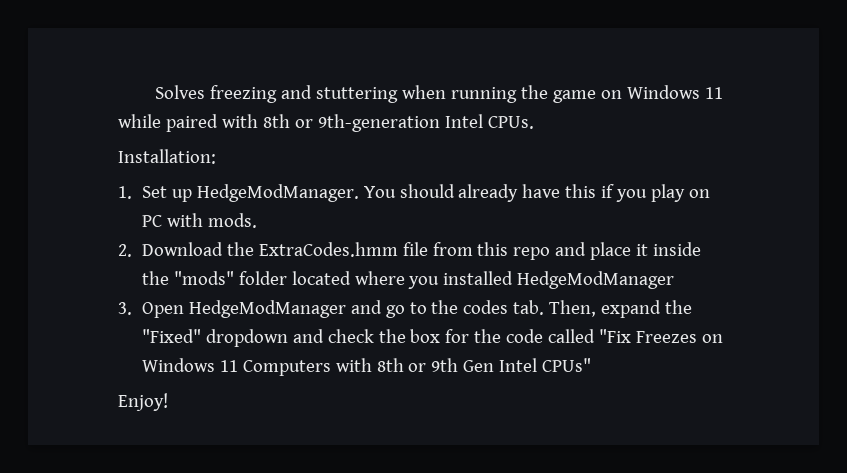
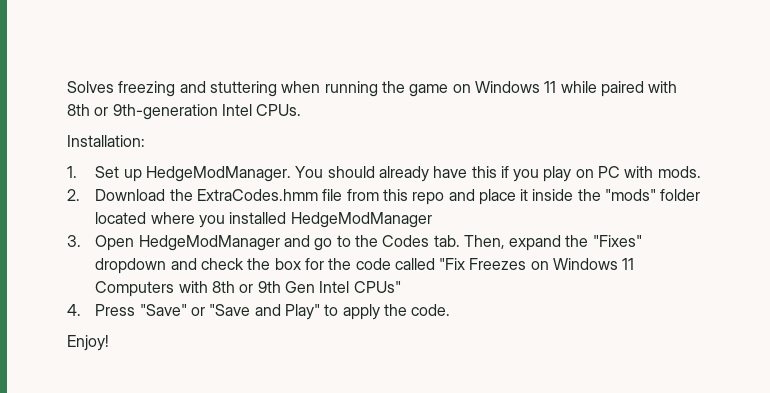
- 3. Open HedgeModManager and go to the codes tab. Then, expand the "Fixed" dropdown and check the box for the code called "Fix Freezes on Windows 11 Computers with 8th or 9th Gen Intel CPUs"
+ 3. Open HedgeModManager and go to the Codes tab. Then, expand the "Fixes" dropdown and check the box for the code called "Fix Freezes on Windows 11 Computers with 8th or 9th Gen Intel CPUs"
+ 4. Press "Save" or "Save and Play" to apply the code.

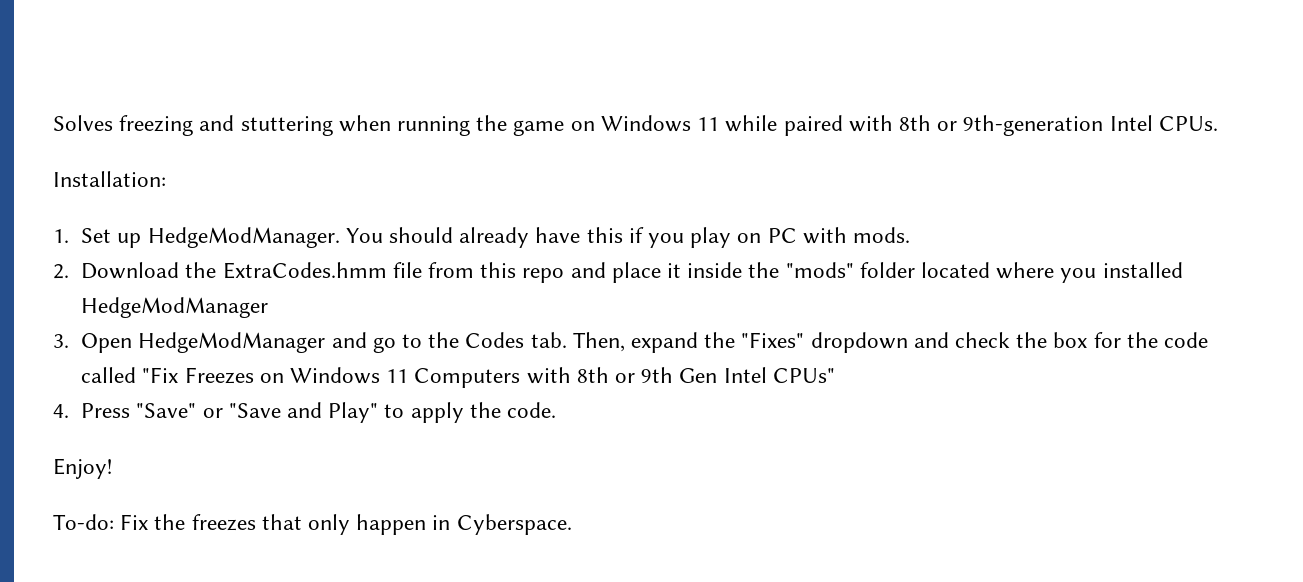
+ To-do: Fix the freezes that only happen in Cyberspace.

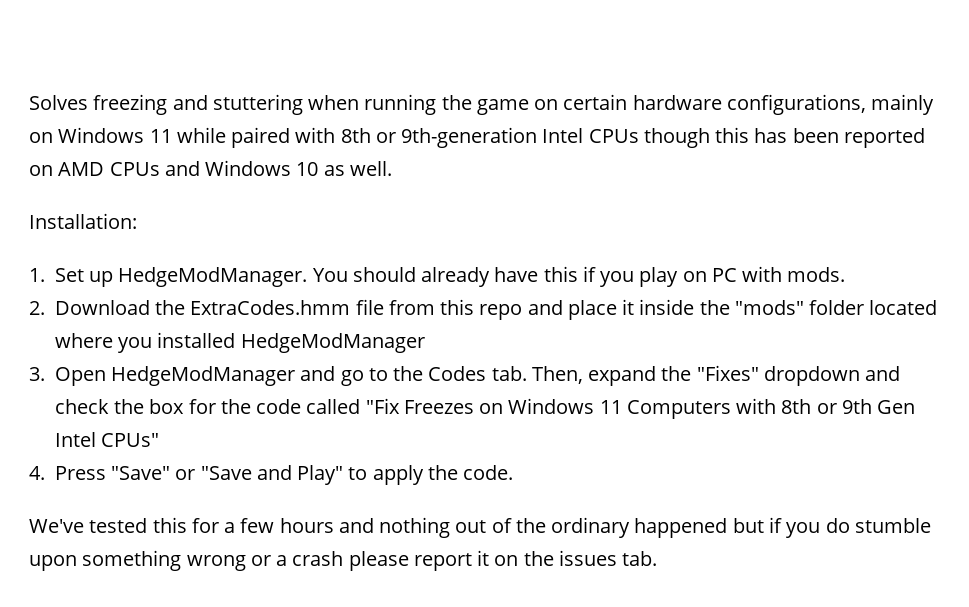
- Solves freezing and stuttering when running the game on Windows 11 while paired with 8th or 9th-generation Intel CPUs.
+ Solves freezing and stuttering when running the game on certain hardware configurations, mainly on Windows 11 while paired with 8th or 9th-generation Intel CPUs though this has been reported on AMD CPUs and Windows 10 as well.
- Enjoy!
- To-do: Fix the freezes that only happen in Cyberspace.
+ We've tested this for a few hours and nothing out of the ordinary happened but if you do stumble upon something wrong or a crash please report it on the issues tab.

